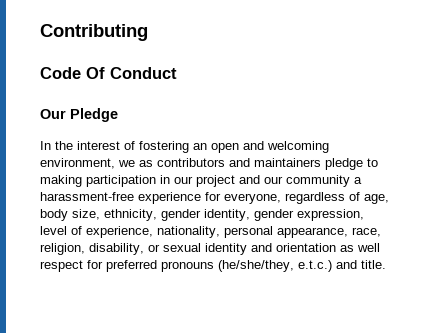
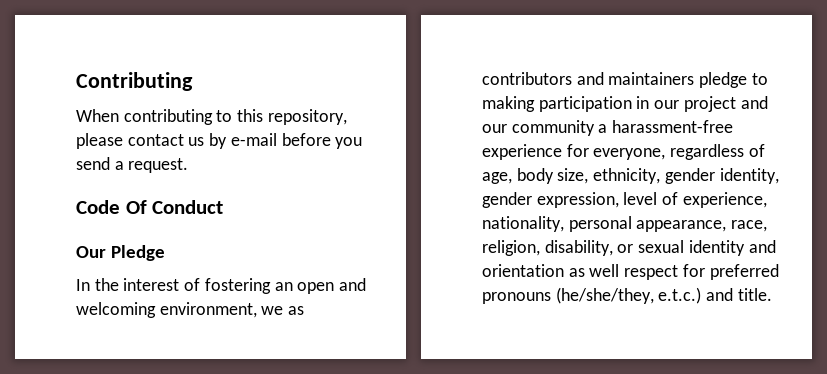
+ When contributing to this repository, please contact us by e-mail before you send a request.

